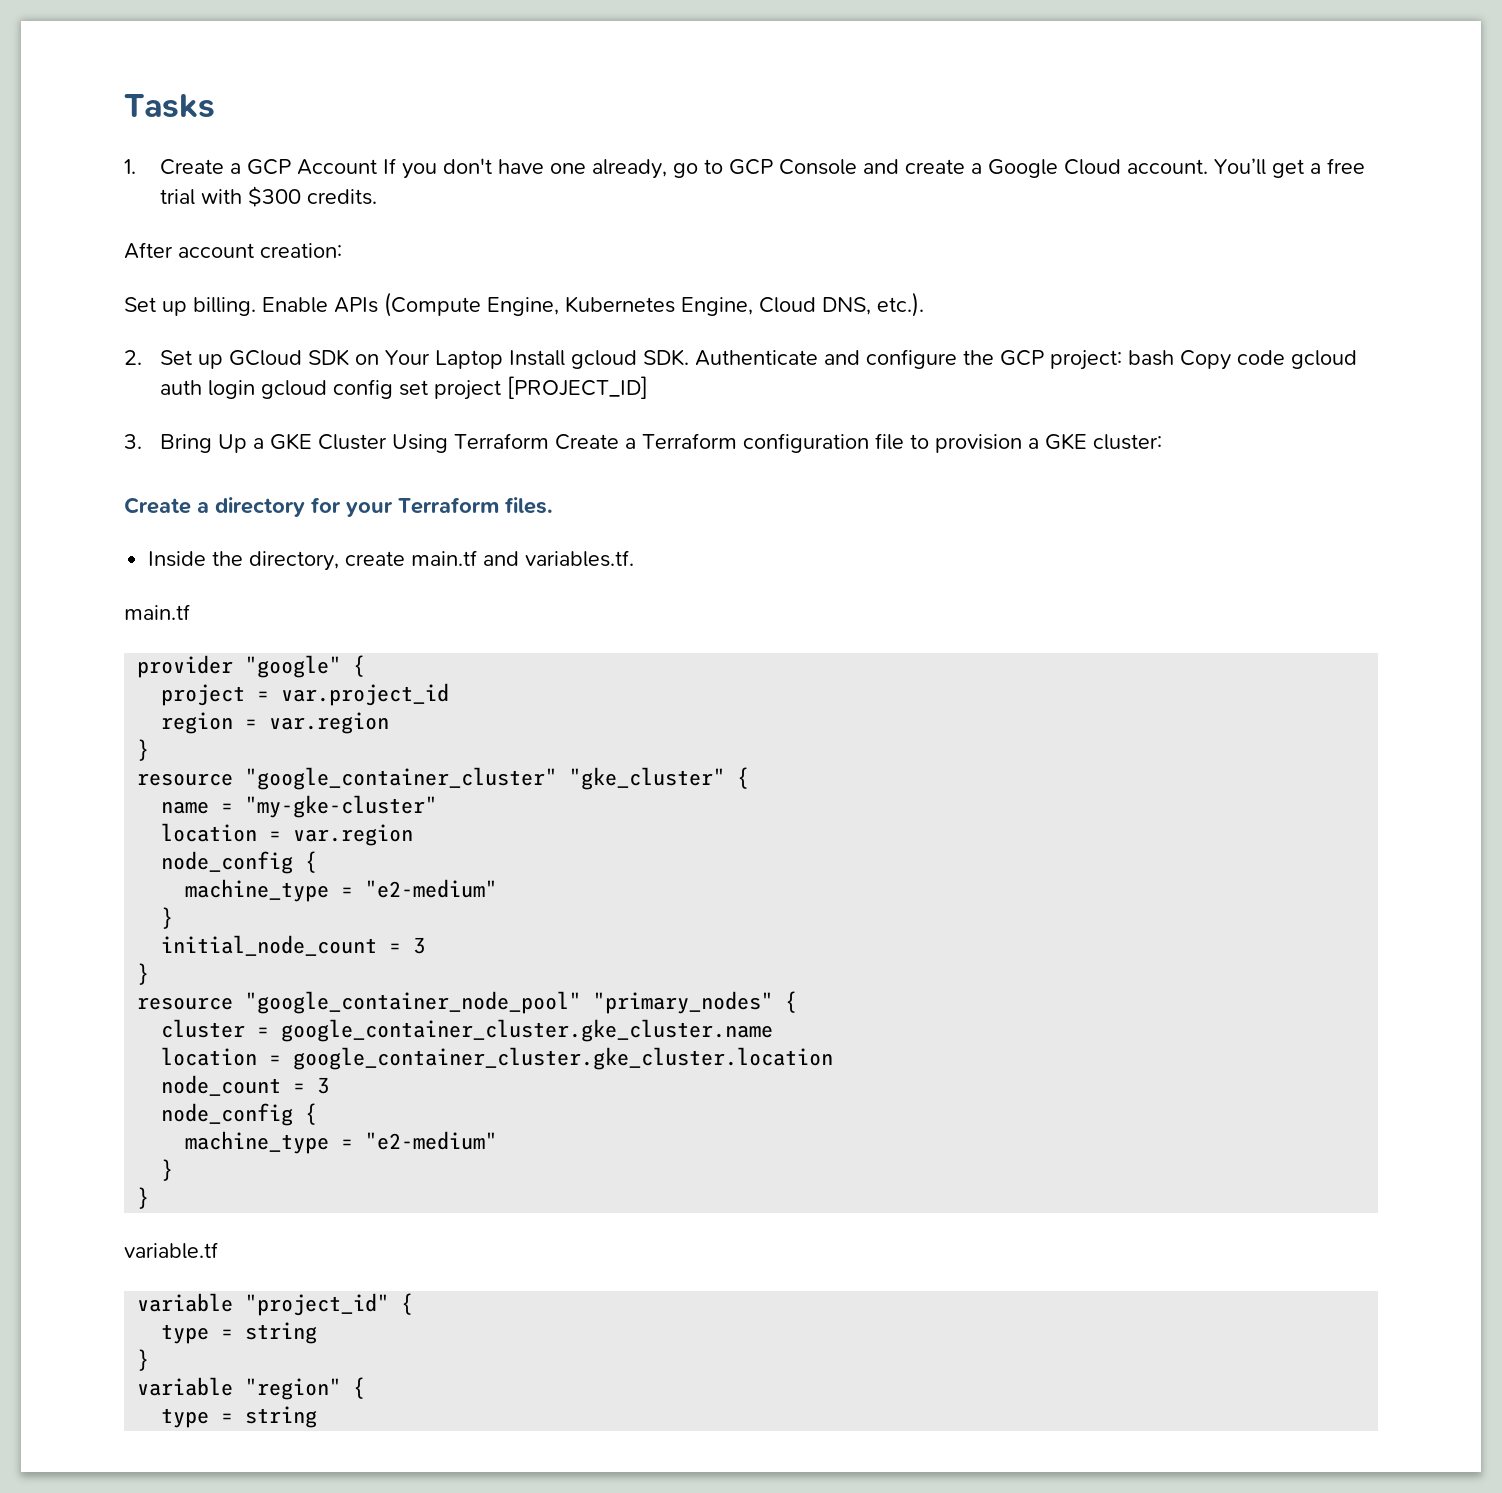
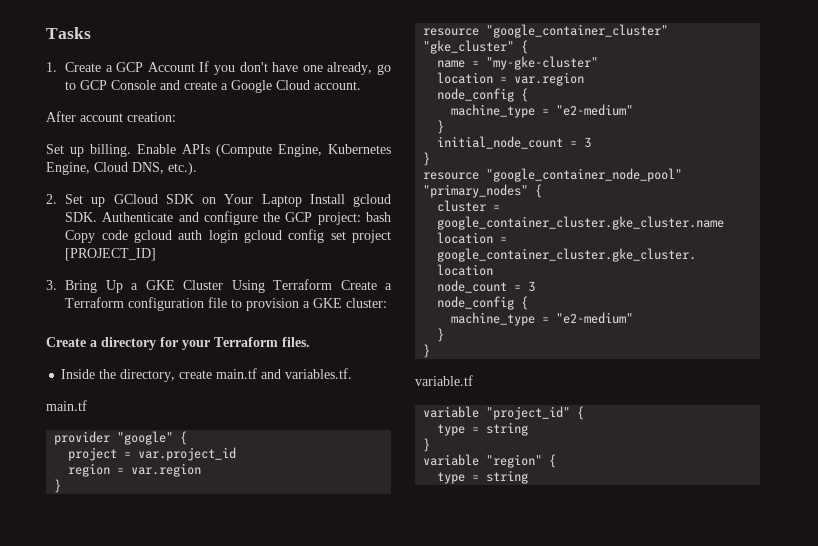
- You’ll get a free trial with $300 credits.

